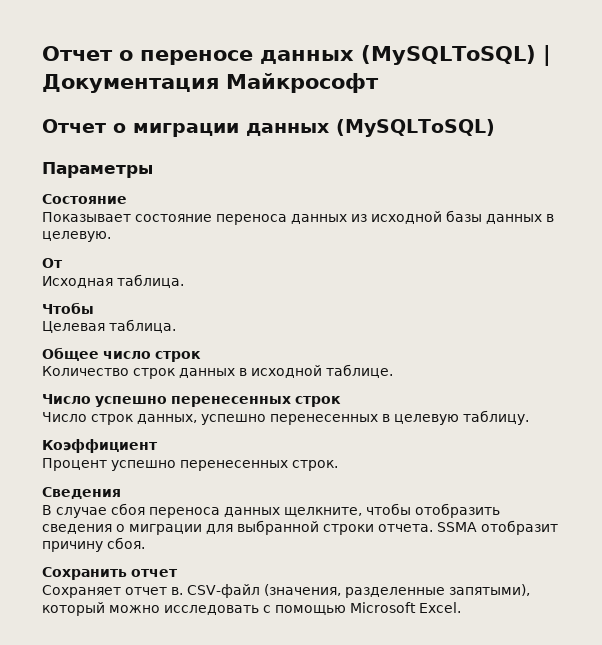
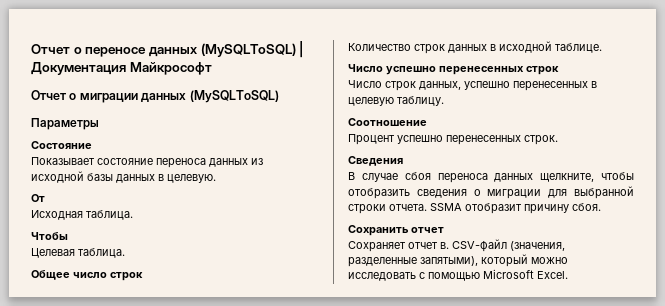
- Коэффициент
+ Соотношение

